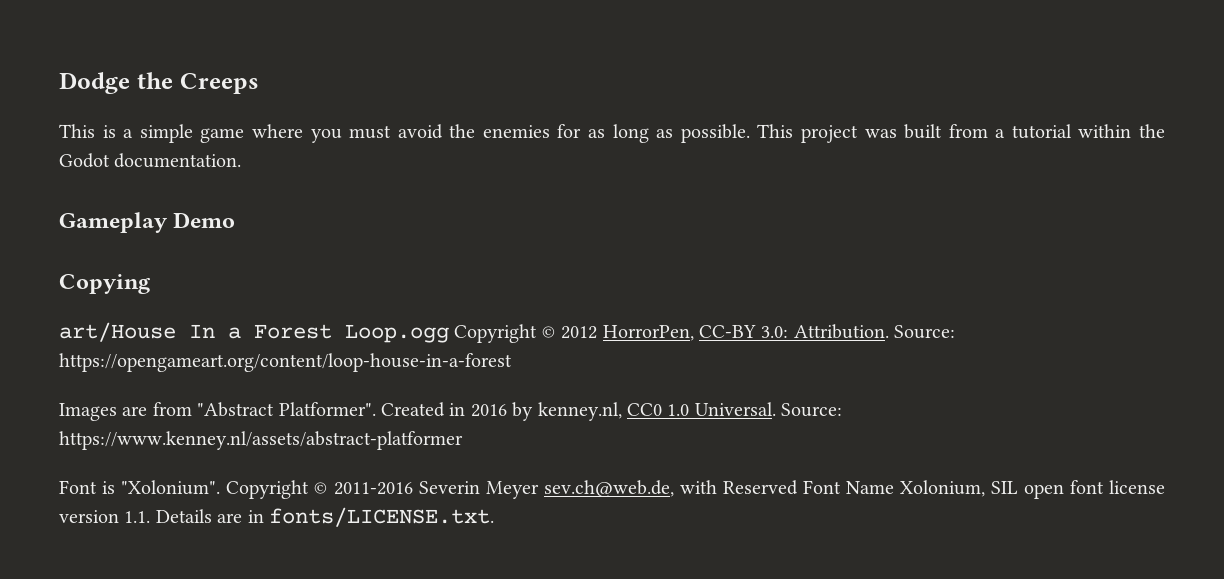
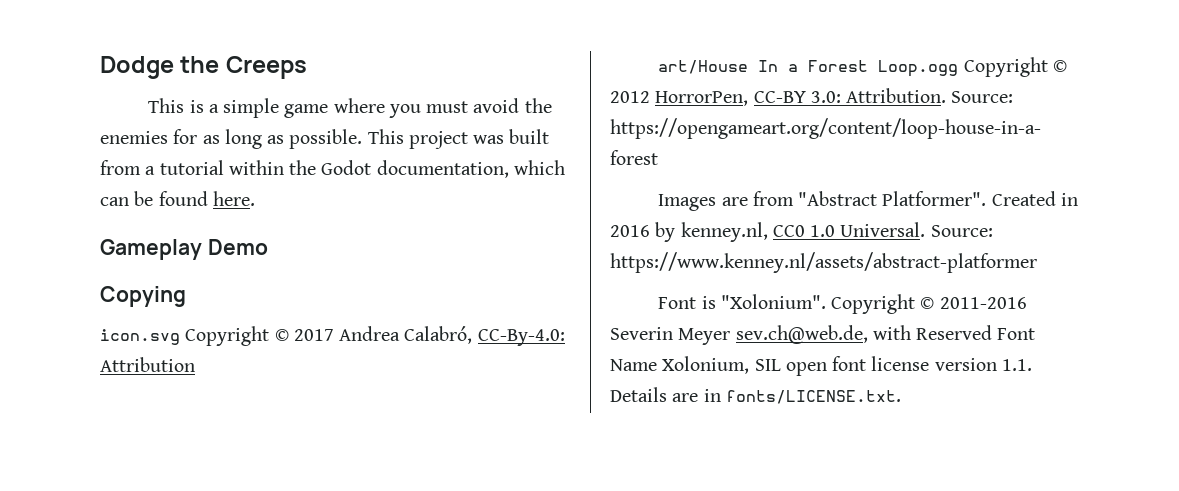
- This project was built from a tutorial within the Godot documentation.
+ This project was built from a tutorial within the Godot documentation, which can be found here.
  Gameplay Demo
  Copying
+ icon.svg Copyright © 2017 Andrea Calabró, CC-By-4.0: Attribution

